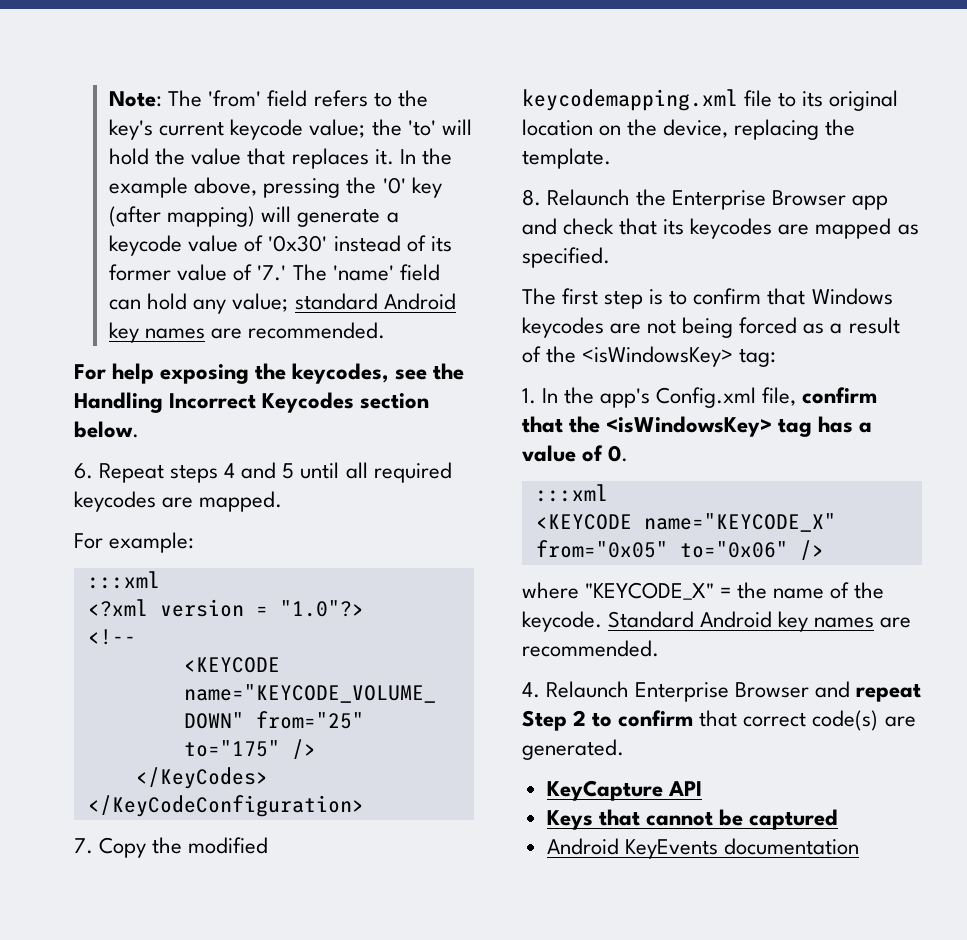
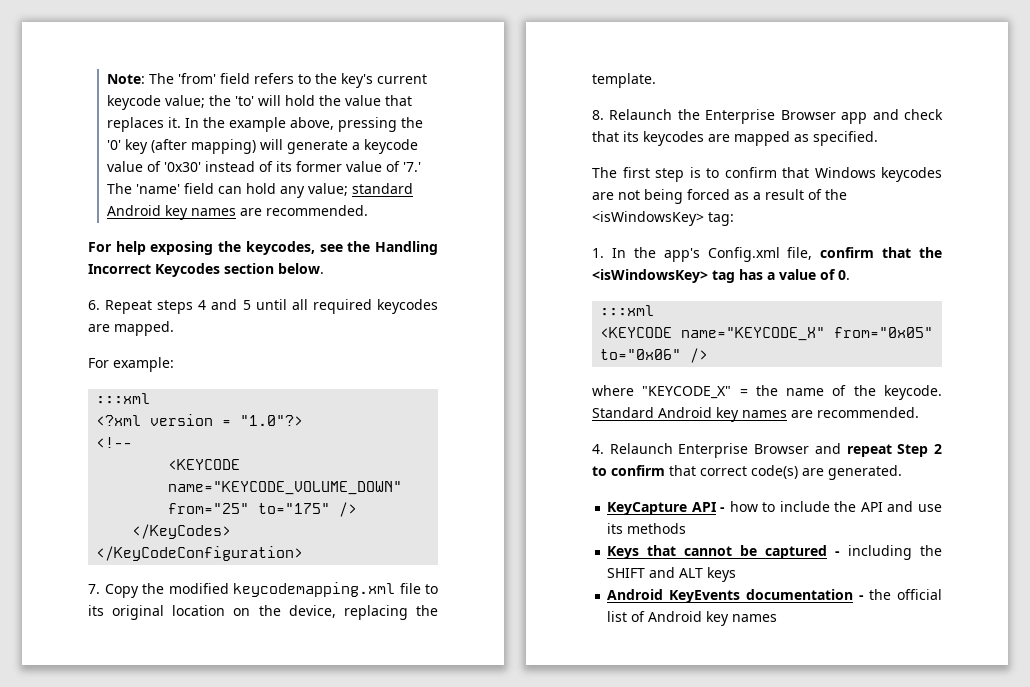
- KeyCapture API
+ KeyCapture API - how to include the API and use its methods
- Keys that cannot be captured
- Android KeyEvents documentation
+ Keys that cannot be captured - including the SHIFT and ALT keys
+ Android KeyEvents documentation - the official list of Android key names

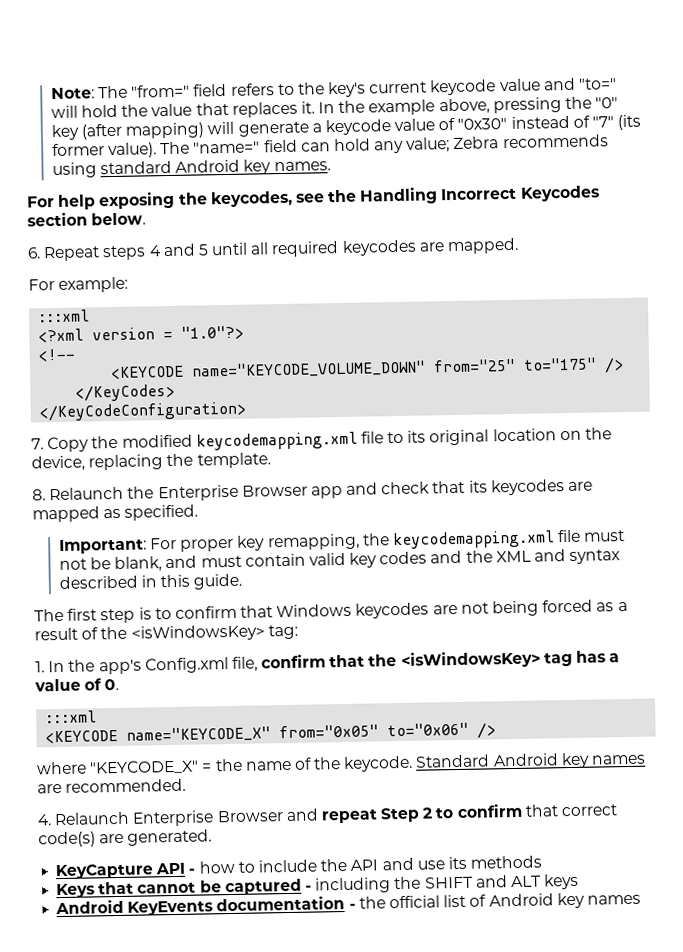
- Note: The 'from' field refers to the key's current keycode value; the 'to' will hold the value that replaces it.
+ Note: The "from=" field refers to the key's current keycode value and "to=" will hold the value that replaces it.
- In the example above, pressing the '0' key (after mapping) will generate a keycode value of '0x30' instead of its former value of '7.' The 'name' field can hold any value; standard Android key names are recommended.
+ In the example above, pressing the "0" key (after mapping) will generate a keycode value of "0x30" instead of "7" (its former value). The "name=" field can hold any value; Zebra recommends using standard Android key names.
+ Important: For proper key remapping, the keycodemapping.xml file must not be blank, and must contain valid key codes and the XML and syntax described in this guide.

